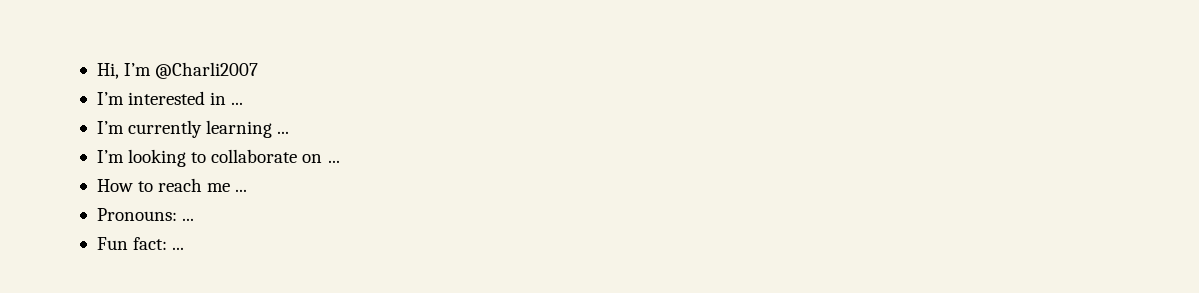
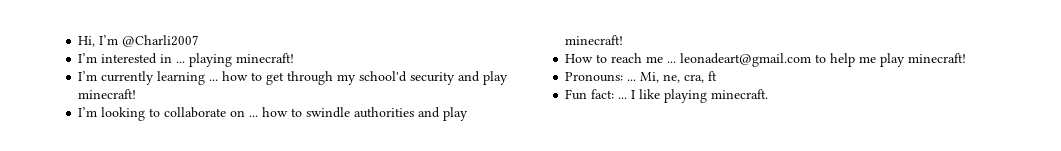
- I’m interested in ...
+ I’m interested in ... playing minecraft!
- I’m currently learning ...
+ I’m currently learning ... how to get through my school'd security and play minecraft!
- I’m looking to collaborate on ...
+ I’m looking to collaborate on ... how to swindle authorities and play minecraft!
- How to reach me ...
- Pronouns: ...
+ How to reach me ... leonadeart@gmail.com to help me play minecraft!
+ Pronouns: ... Mi, ne, cra, ft
+ I like playing minecraft.

